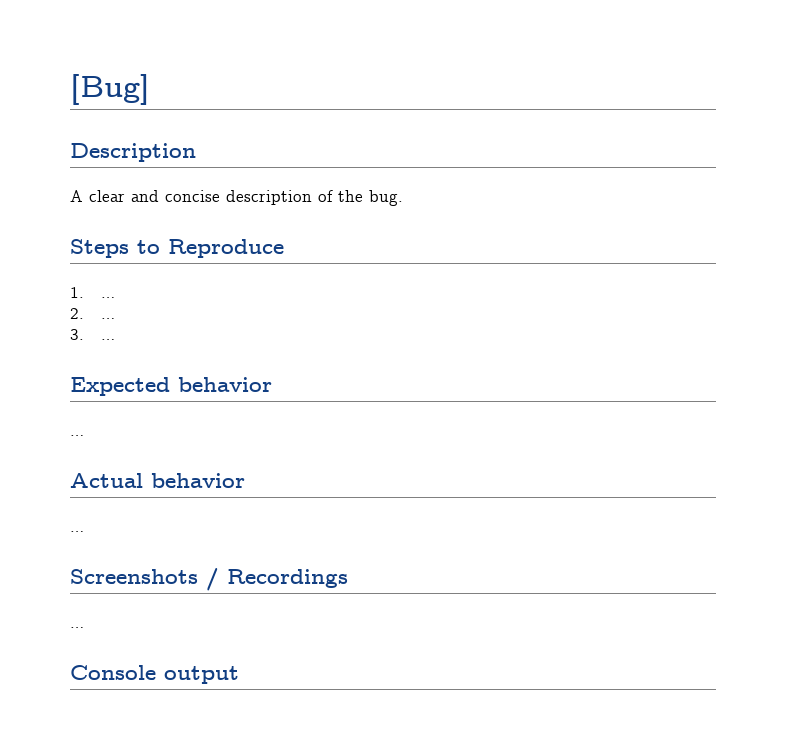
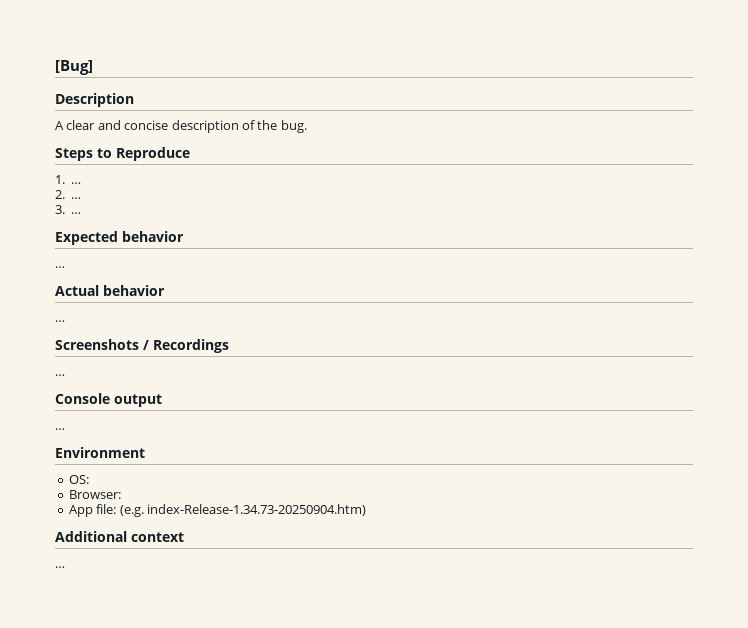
  Console output
+ …
+ Environment
+ OS:
+ Browser:
+ App file: (e.g. index-Release-1.34.73-20250904.htm)
+ Additional context
+ …

